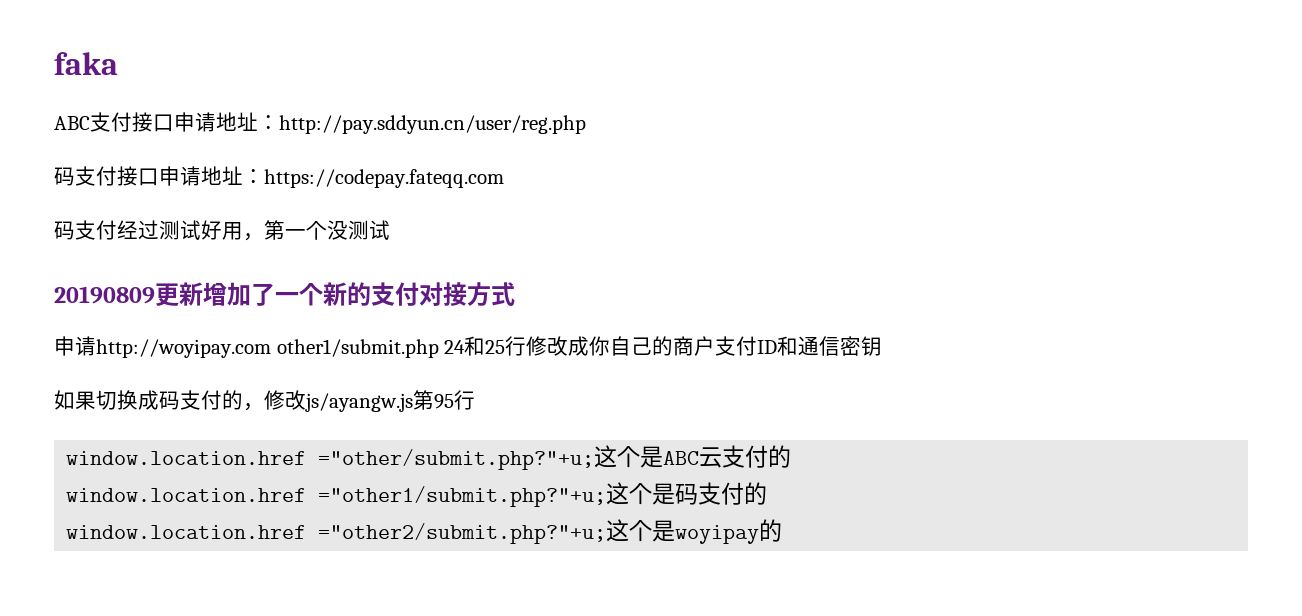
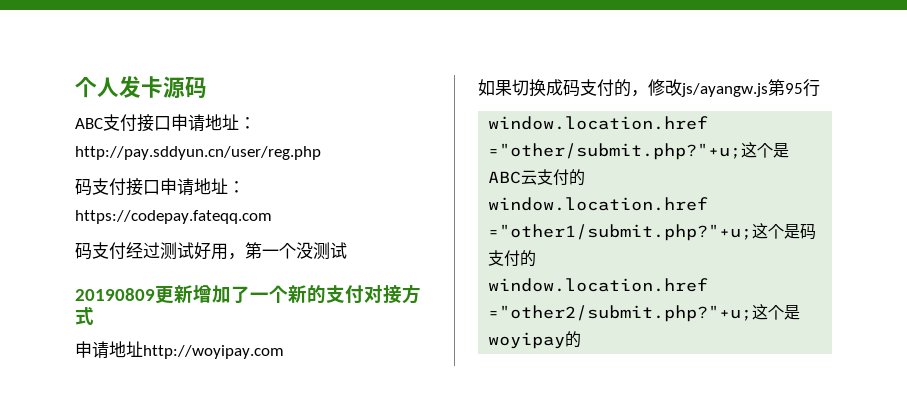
- faka
+ 个人发卡源码
- 申请http://woyipay.com other1/submit.php 24和25行修改成你自己的商户支付ID和通信密钥
+ 申请地址http://woyipay.com

